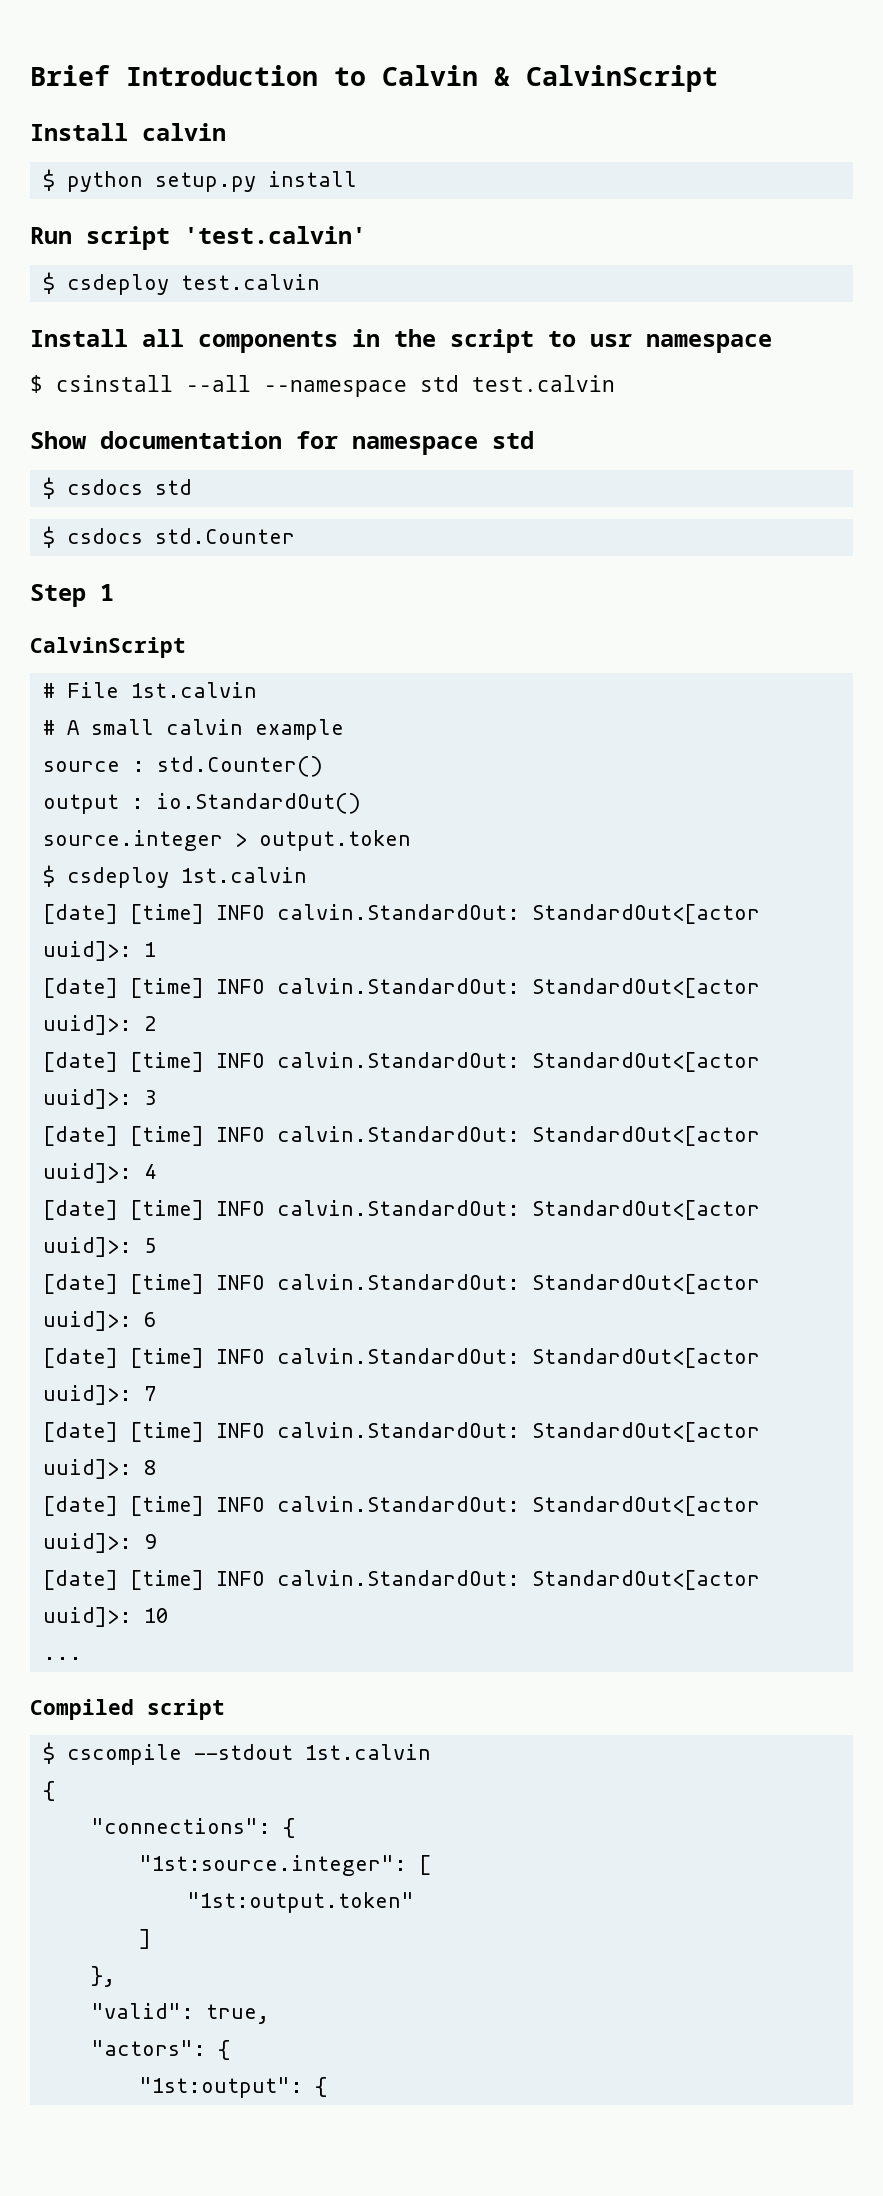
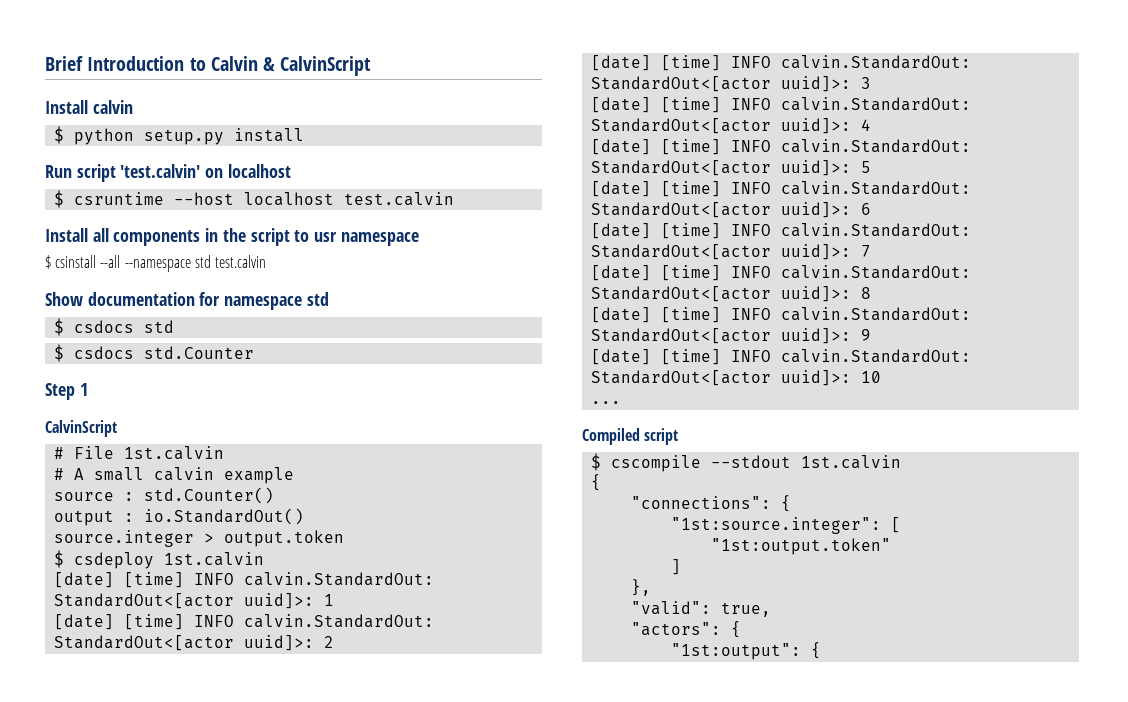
- Run script 'test.calvin'
- $ csdeploy test.calvin
+ Run script 'test.calvin' on localhost
+ $ csruntime --host localhost test.calvin

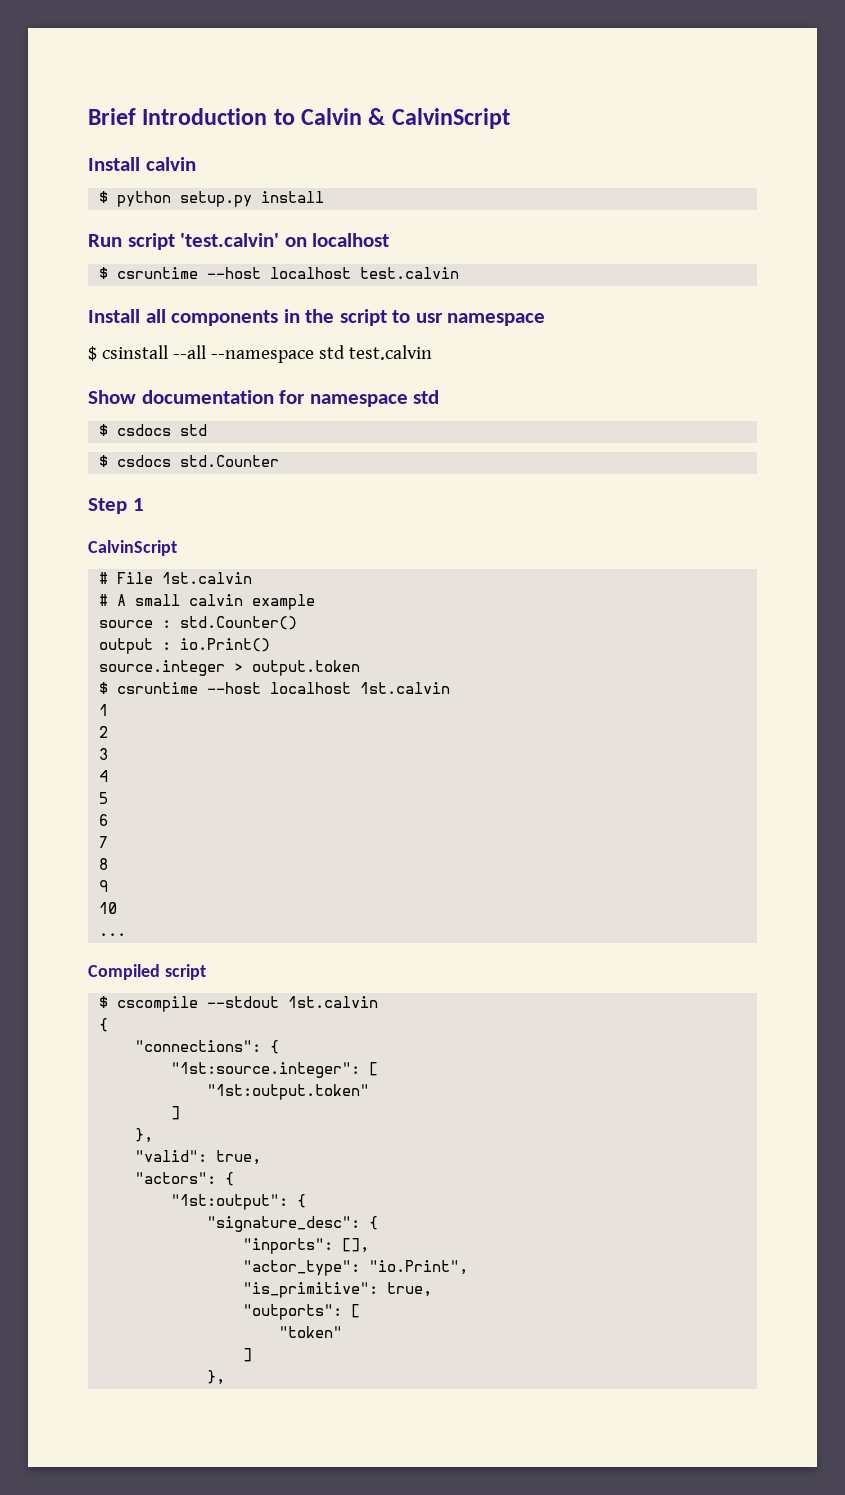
- output : io.StandardOut()
+ output : io.Print()
- $ csdeploy 1st.calvin
- [date] [time] INFO calvin.StandardOut: StandardOut<[actor uuid]>: 1
- [date] [time] INFO calvin.StandardOut: StandardOut<[actor uuid]>: 2
- [date] [time] INFO calvin.StandardOut: StandardOut<[actor uuid]>: 3
- [date] [time] INFO calvin.StandardOut: StandardOut<[actor uuid]>: 4
- [date] [time] INFO calvin.StandardOut: StandardOut<[actor uuid]>: 5
- [date] [time] INFO calvin.StandardOut: StandardOut<[actor uuid]>: 6
- [date] [time] INFO calvin.StandardOut: StandardOut<[actor uuid]>: 7
- [date] [time] INFO calvin.StandardOut: StandardOut<[actor uuid]>: 8
- [date] [time] INFO calvin.StandardOut: StandardOut<[actor uuid]>: 9
- [date] [time] INFO calvin.StandardOut: StandardOut<[actor uuid]>: 10
+ $ csruntime --host localhost 1st.calvin
+ 1
+ 2
+ 3
+ 4
+ 5
+ 6
+ 7
+ 8
+ 9
+ 10
+ "signature_desc": {
+ "inports": [],
+ "actor_type": "io.Print",
+ "is_primitive": true,
+ "outports": [
+ "token"
+ ]
+ },

